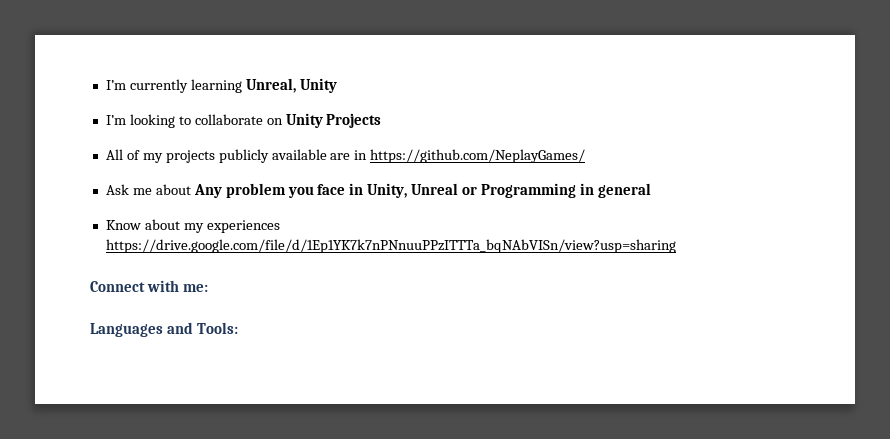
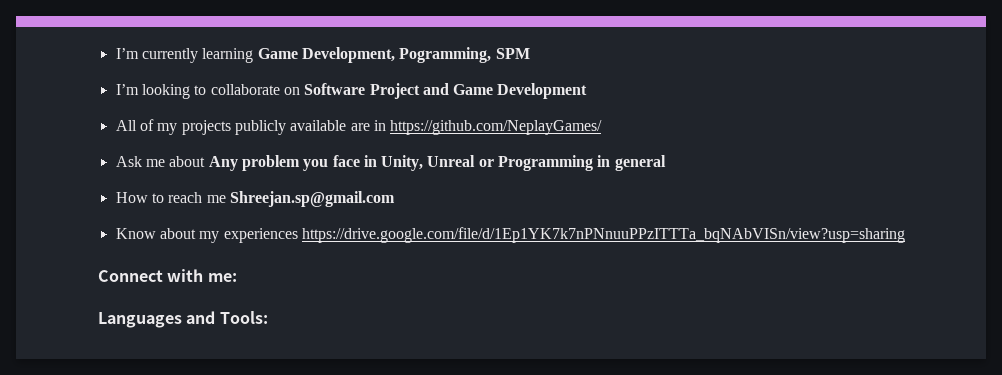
- I’m currently learning Unreal, Unity
+ I’m currently learning Game Development, Pogramming, SPM
- I’m looking to collaborate on Unity Projects
+ I’m looking to collaborate on Software Project and Game Development
+ How to reach me Shreejan.sp@gmail.com

